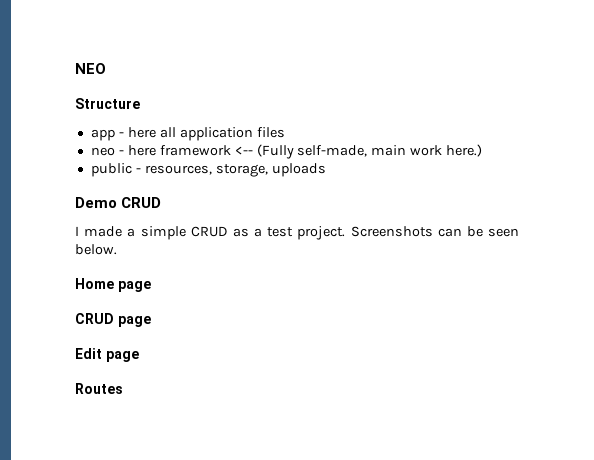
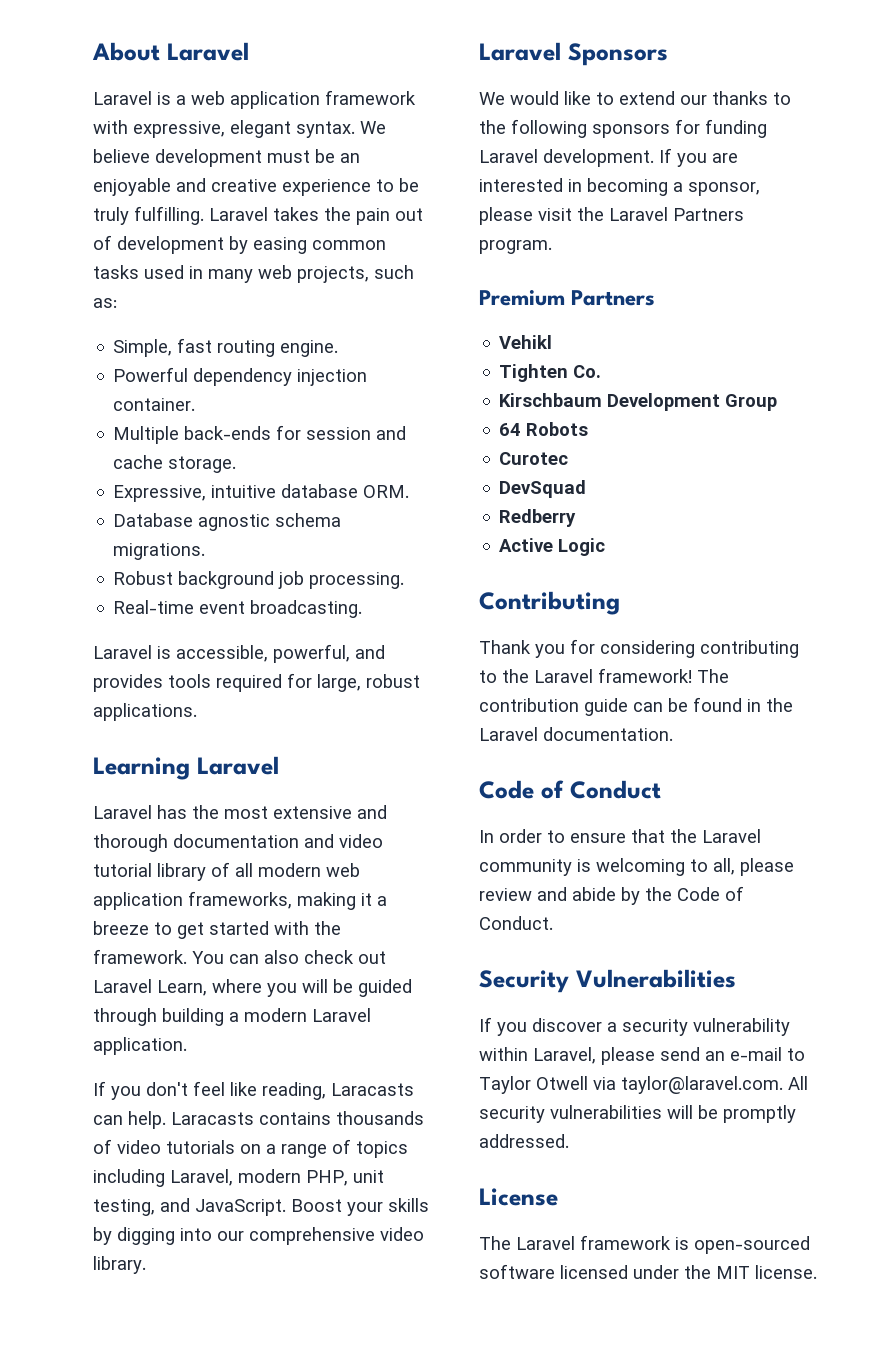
- NEO
- Structure
- app - here all application files
- neo - here framework <-- (Fully self-made, main work here.)
- public - resources, storage, uploads
- Demo CRUD
- I made a simple CRUD as a test project. Screenshots can be seen below.
- Home page
- CRUD page
- Edit page
- Routes
+ About Laravel
+ Laravel is a web application framework with expressive, elegant syntax. We believe development must be an enjoyable and creative experience to be truly fulfilling. Laravel takes the pain out of development by easing common tasks used in many web projects, such as:
+ Simple, fast routing engine.
+ Powerful dependency injection container.
+ Multiple back-ends for session and cache storage.
+ Expressive, intuitive database ORM.
+ Database agnostic schema migrations.
+ Robust background job processing.
+ Real-time event broadcasting.
+ Laravel is accessible, powerful, and provides tools required for large, robust applications.
+ Learning Laravel
+ Laravel has the most extensive and thorough documentation and video tutorial library of all modern web application frameworks, making it a breeze to get started with the framework. You can also check out Laravel Learn, where you will be guided through building a modern Laravel application.
+ If you don't feel like reading, Laracasts can help. Laracasts contains thousands of video tutorials on a range of topics including Laravel, modern PHP, unit testing, and JavaScript. Boost your skills by digging into our comprehensive video library.
+ Laravel Sponsors
+ We would like to extend our thanks to the following sponsors for funding Laravel development. If you are interested in becoming a sponsor, please visit the Laravel Partners program.
+ Premium Partners
+ Vehikl
+ Tighten Co.
+ Kirschbaum Development Group
+ 64 Robots
+ Curotec
+ DevSquad
+ Redberry
+ Active Logic
+ Contributing
+ Thank you for considering contributing to the Laravel framework! The contribution guide can be found in the Laravel documentation.
+ Code of Conduct
+ In order to ensure that the Laravel community is welcoming to all, please review and abide by the Code of Conduct.
+ Security Vulnerabilities
+ If you discover a security vulnerability within Laravel, please send an e-mail to Taylor Otwell via taylor@laravel.com. All security vulnerabilities will be promptly addressed.
+ License
+ The Laravel framework is open-sourced software licensed under the MIT license.

